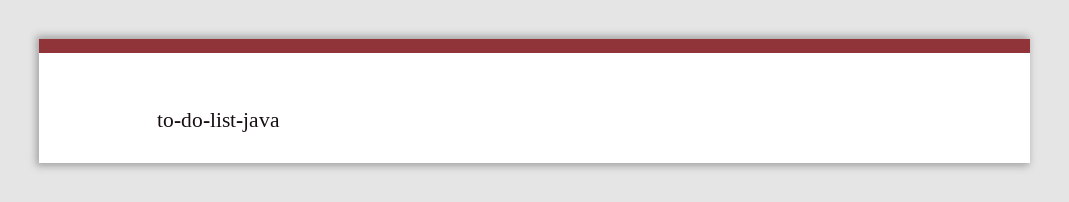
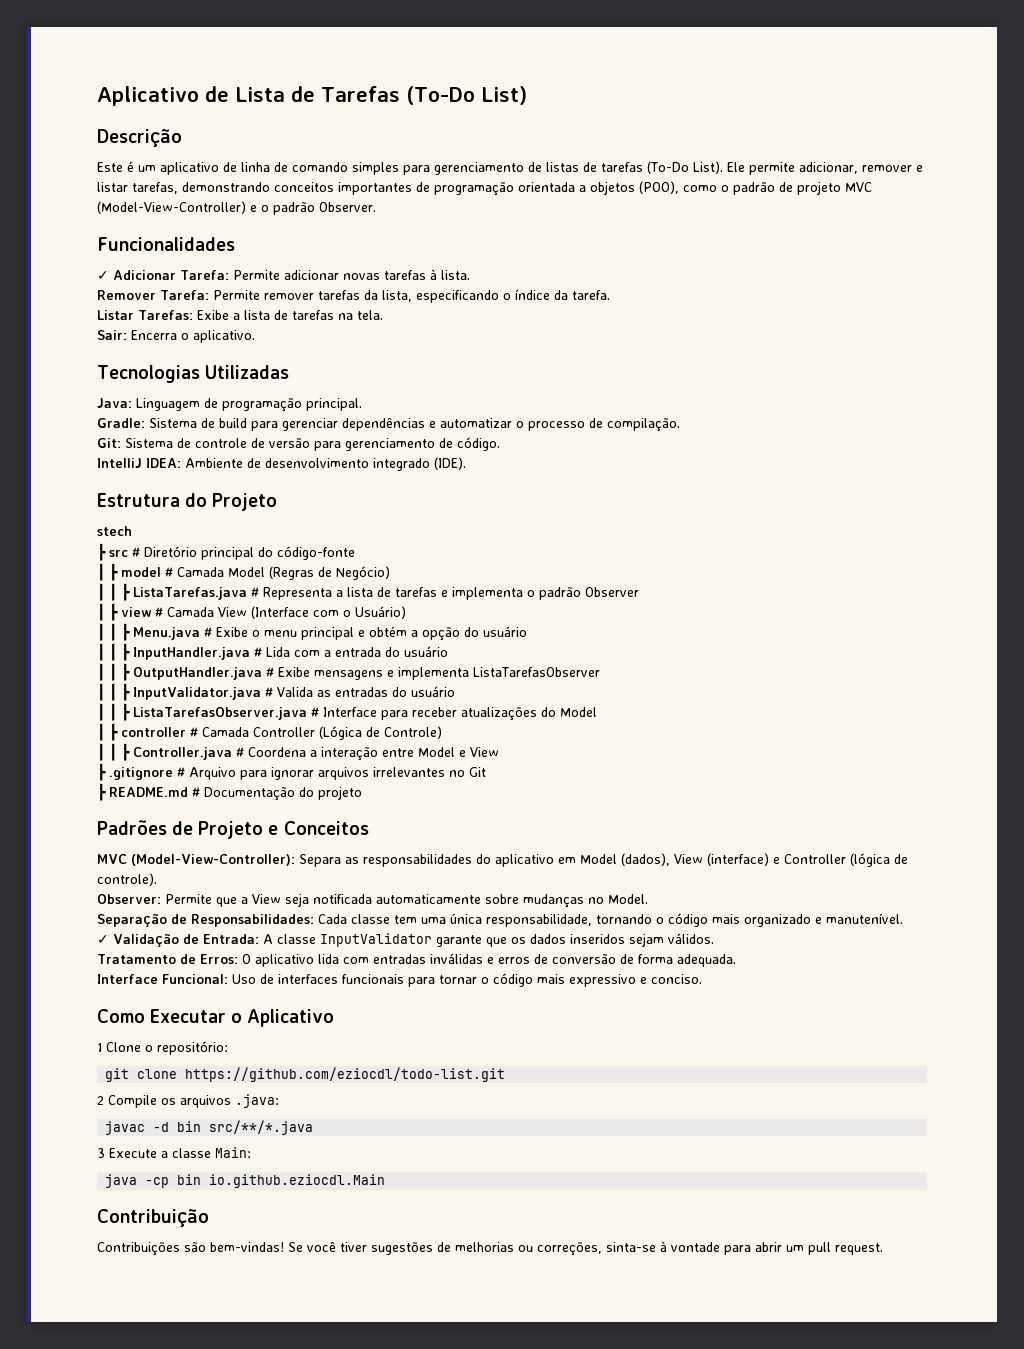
- to-do-list-java
+ Aplicativo de Lista de Tarefas (To-Do List)
+ Descrição
+ Este é um aplicativo de linha de comando simples para gerenciamento de listas de tarefas (To-Do List). Ele permite adicionar, remover e listar tarefas, demonstrando conceitos importantes de programação orientada a objetos (POO), como o padrão de projeto MVC (Model-View-Controller) e o padrão Observer.
+ Funcionalidades
+ ✓ Adicionar Tarefa: Permite adicionar novas tarefas à lista.
+ Remover Tarefa: Permite remover tarefas da lista, especificando o índice da tarefa.
+ Listar Tarefas: Exibe a lista de tarefas na tela.
+ Sair: Encerra o aplicativo.
+ Tecnologias Utilizadas
+ Java: Linguagem de programação principal.
+ Gradle: Sistema de build para gerenciar dependências e automatizar o processo de compilação.
+ Git: Sistema de controle de versão para gerenciamento de código.
+ IntelliJ IDEA: Ambiente de desenvolvimento integrado (IDE).
+ Estrutura do Projeto
+ stech
+ ┣ src # Diretório principal do código-fonte
+ ┃ ┣ model # Camada Model (Regras de Negócio)
+ ┃ ┃ ┣ ListaTarefas.java # Representa a lista de tarefas e implementa o padrão Observer
+ ┃ ┣ view # Camada View (Interface com o Usuário)
+ ┃ ┃ ┣ Menu.java # Exibe o menu principal e obtém a opção do usuário
+ ┃ ┃ ┣ InputHandler.java # Lida com a entrada do usuário
+ ┃ ┃ ┣ OutputHandler.java # Exibe mensagens e implementa ListaTarefasObserver
+ ┃ ┃ ┣ InputValidator.java # Valida as entradas do usuário
+ ┃ ┃ ┣ ListaTarefasObserver.java # Interface para receber atualizações do Model
+ ┃ ┣ controller # Camada Controller (Lógica de Controle)
+ ┃ ┃ ┣ Controller.java # Coordena a interação entre Model e View
+ ┣ .gitignore # Arquivo para ignorar arquivos irrelevantes no Git
+ ┣ README.md # Documentação do projeto
+ Padrões de Projeto e Conceitos
+ MVC (Model-View-Controller): Separa as responsabilidades do aplicativo em Model (dados), View (interface) e Controller (lógica de controle).
+ Observer: Permite que a View seja notificada automaticamente sobre mudanças no Model.
+ Separação de Responsabilidades: Cada classe tem uma única responsabilidade, tornando o código mais organizado e manutenível.
+ ✓ Validação de Entrada: A classe InputValidator garante que os dados inseridos sejam válidos.
+ Tratamento de Erros: O aplicativo lida com entradas inválidas e erros de conversão de forma adequada.
+ Interface Funcional: Uso de interfaces funcionais para tornar o código mais expressivo e conciso.
+ Como Executar o Aplicativo
+ 1 Clone o repositório:
+ git clone https://github.com/eziocdl/todo-list.git
+ 2 Compile os arquivos .java:
+ javac -d bin src/**/*.java
+ 3 Execute a classe Main:
+ java -cp bin io.github.eziocdl.Main
+ Contribuição
+ Contribuições são bem-vindas! Se você tiver sugestões de melhorias ou correções, sinta-se à vontade para abrir um pull request.

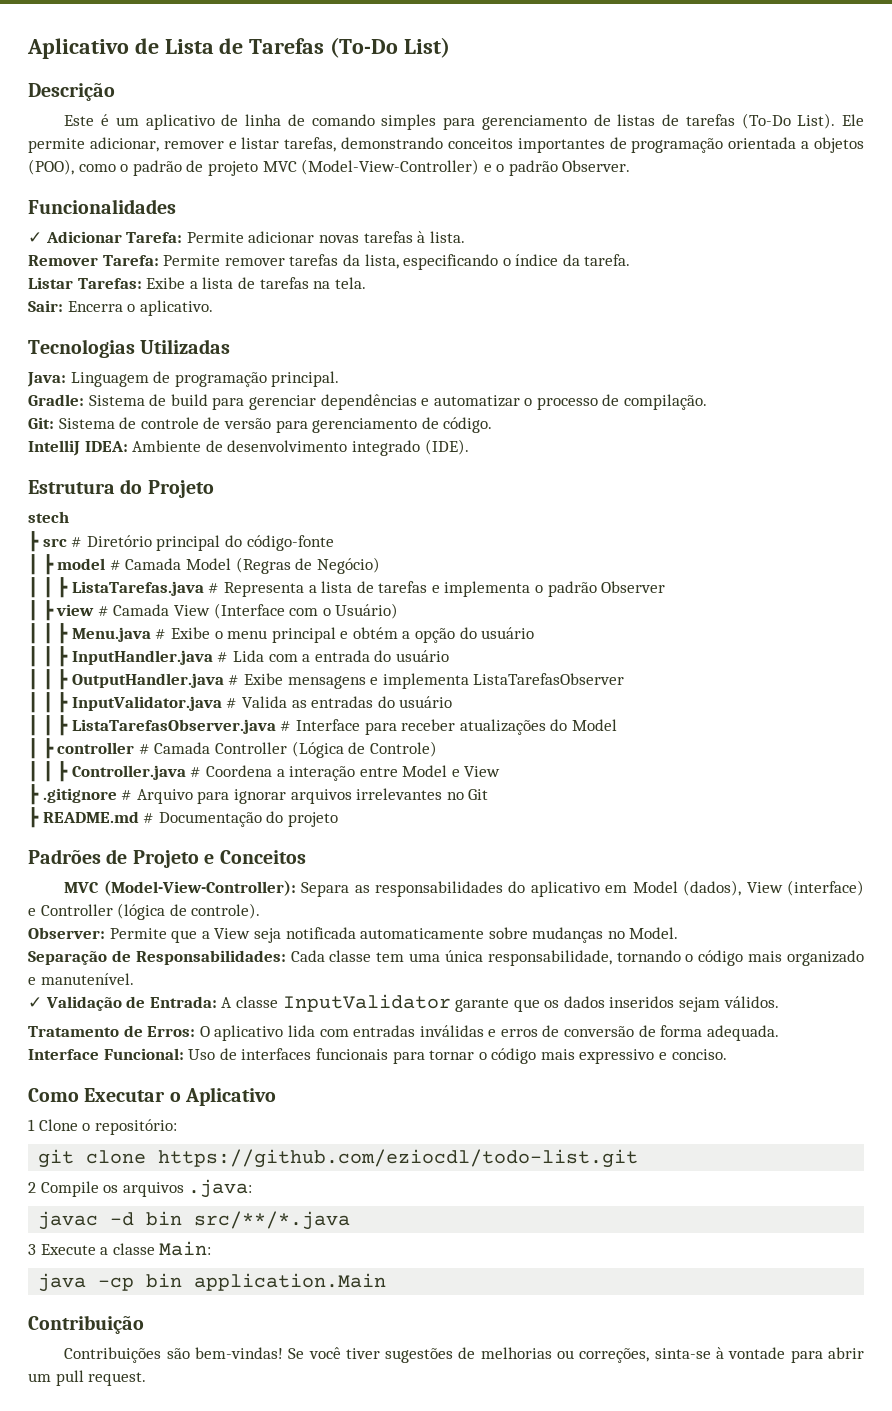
- java -cp bin io.github.eziocdl.Main
+ java -cp bin application.Main

